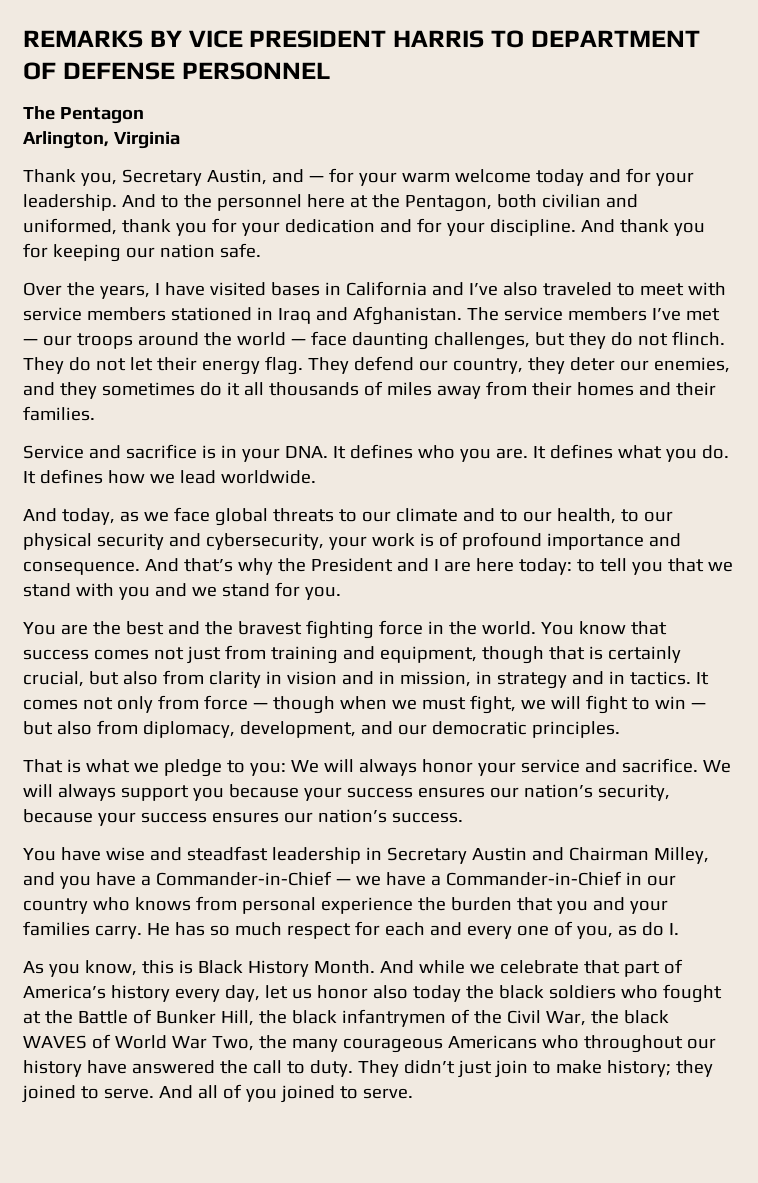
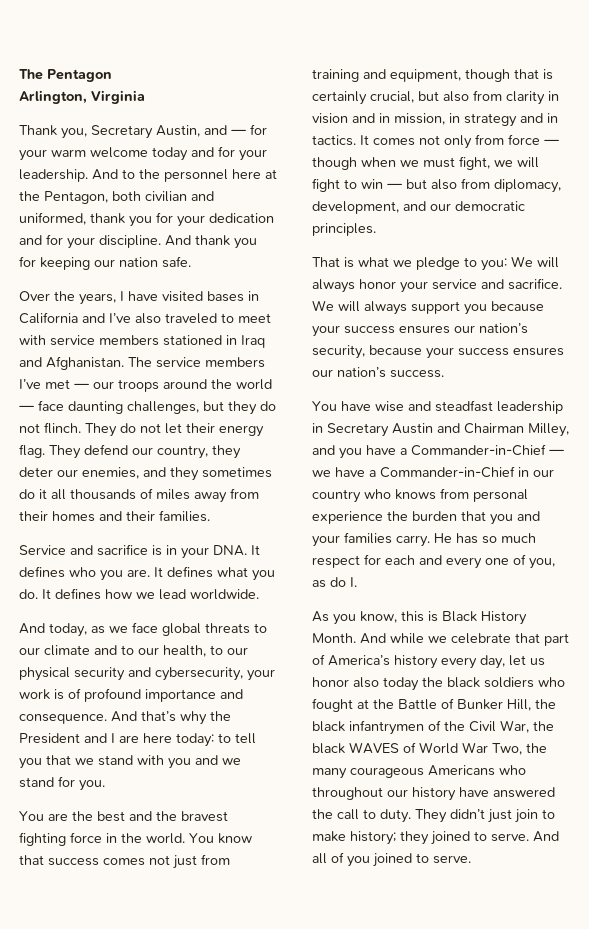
- REMARKS BY VICE PRESIDENT HARRIS TO DEPARTMENT OF DEFENSE PERSONNEL

